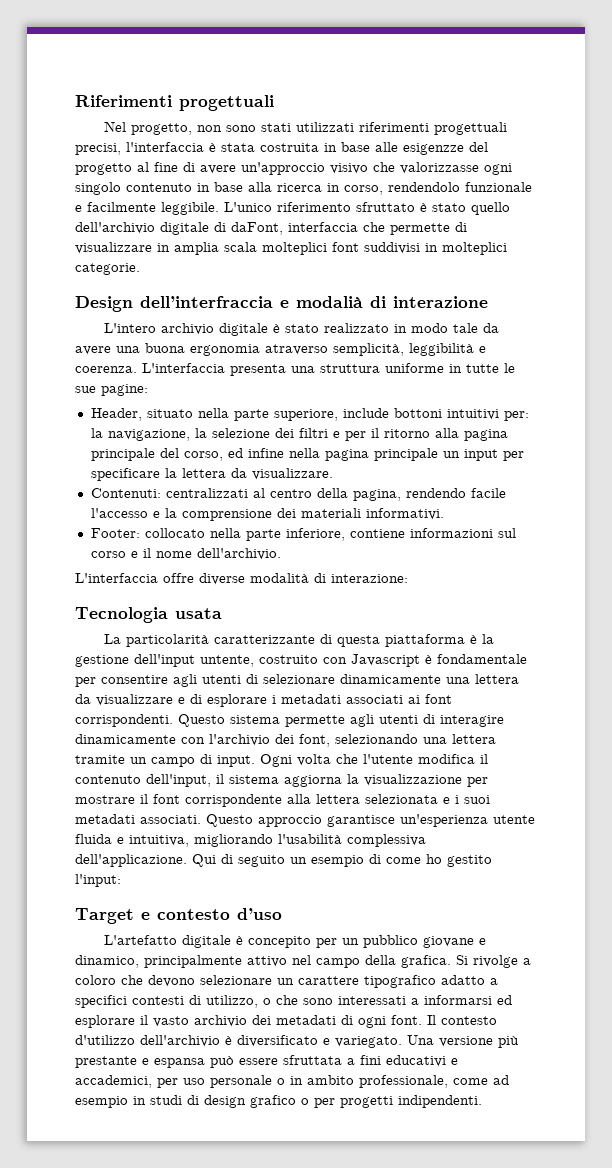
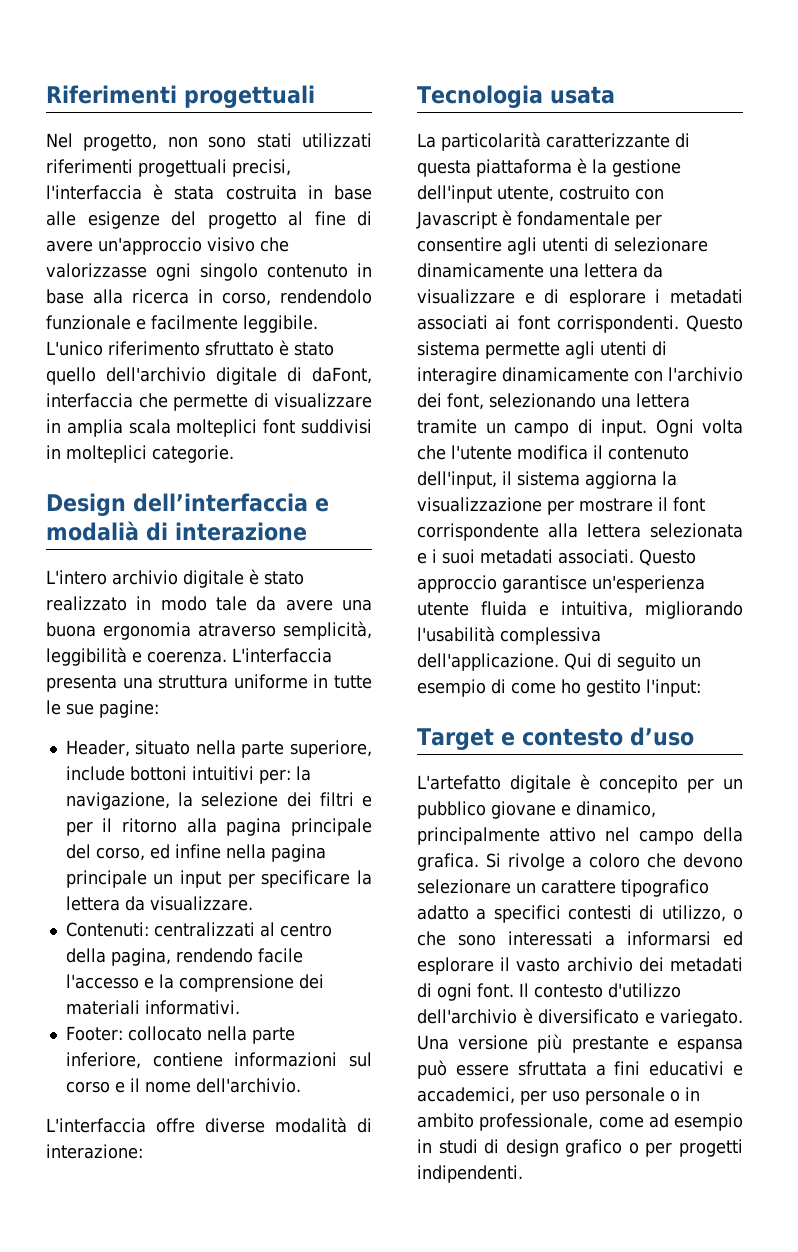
- Nel progetto, non sono stati utilizzati riferimenti progettuali precisi, l'interfaccia è stata costruita in base alle esigenzze del progetto al fine di avere un'approccio visivo che valorizzasse ogni singolo contenuto in base alla ricerca in corso, rendendolo funzionale e facilmente leggibile.
+ Nel progetto, non sono stati utilizzati riferimenti progettuali precisi, l'interfaccia è stata costruita in base alle esigenze del progetto al fine di avere un'approccio visivo che valorizzasse ogni singolo contenuto in base alla ricerca in corso, rendendolo funzionale e facilmente leggibile.
- Design dell’interfraccia e modalià di interazione
+ Design dell’interfaccia e modalià di interazione
- La particolarità caratterizzante di questa piattaforma è la gestione dell'input untente, costruito con Javascript è fondamentale per consentire agli utenti di selezionare dinamicamente una lettera da visualizzare e di esplorare i metadati associati ai font corrispondenti.
+ La particolarità caratterizzante di questa piattaforma è la gestione dell'input utente, costruito con Javascript è fondamentale per consentire agli utenti di selezionare dinamicamente una lettera da visualizzare e di esplorare i metadati associati ai font corrispondenti.

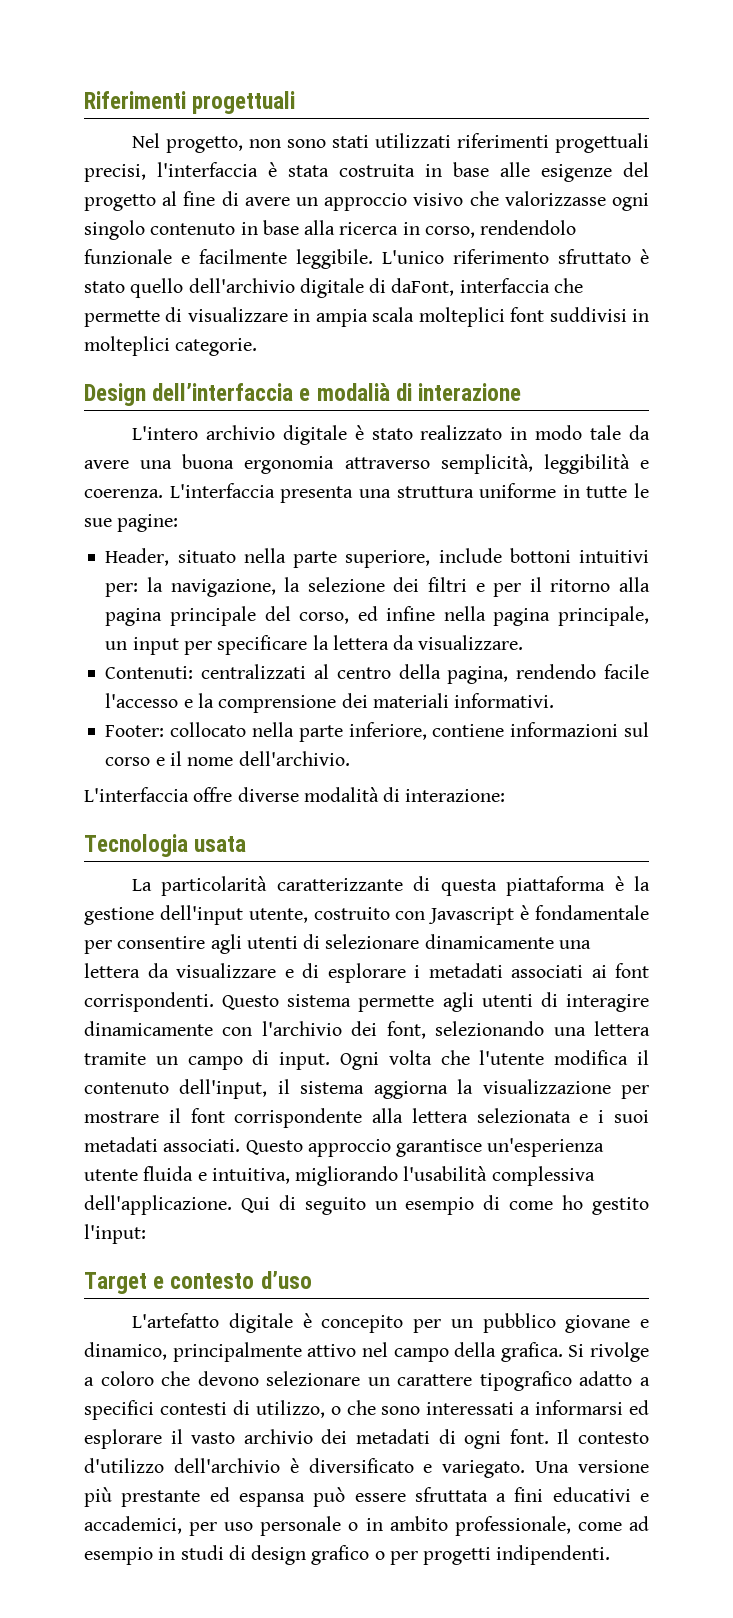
- Nel progetto, non sono stati utilizzati riferimenti progettuali precisi, l'interfaccia è stata costruita in base alle esigenze del progetto al fine di avere un'approccio visivo che valorizzasse ogni singolo contenuto in base alla ricerca in corso, rendendolo funzionale e facilmente leggibile.
+ Nel progetto, non sono stati utilizzati riferimenti progettuali precisi, l'interfaccia è stata costruita in base alle esigenze del progetto al fine di avere un approccio visivo che valorizzasse ogni singolo contenuto in base alla ricerca in corso, rendendolo funzionale e facilmente leggibile.
- L'unico riferimento sfruttato è stato quello dell'archivio digitale di daFont, interfaccia che permette di visualizzare in amplia scala molteplici font suddivisi in molteplici categorie.
+ L'unico riferimento sfruttato è stato quello dell'archivio digitale di daFont, interfaccia che permette di visualizzare in ampia scala molteplici font suddivisi in molteplici categorie.
- L'intero archivio digitale è stato realizzato in modo tale da avere una buona ergonomia atraverso semplicità, leggibilità e coerenza.
+ L'intero archivio digitale è stato realizzato in modo tale da avere una buona ergonomia attraverso semplicità, leggibilità e coerenza.
- Header, situato nella parte superiore, include bottoni intuitivi per: la navigazione, la selezione dei filtri e per il ritorno alla pagina principale del corso, ed infine nella pagina principale un input per specificare la lettera da visualizzare.
+ Header, situato nella parte superiore, include bottoni intuitivi per: la navigazione, la selezione dei filtri e per il ritorno alla pagina principale del corso, ed infine nella pagina principale, un input per specificare la lettera da visualizzare.
- Una versione più prestante e espansa può essere sfruttata a fini educativi e accademici, per uso personale o in ambito professionale, come ad esempio in studi di design grafico o per progetti indipendenti.
+ Una versione più prestante ed espansa può essere sfruttata a fini educativi e accademici, per uso personale o in ambito professionale, come ad esempio in studi di design grafico o per progetti indipendenti.

